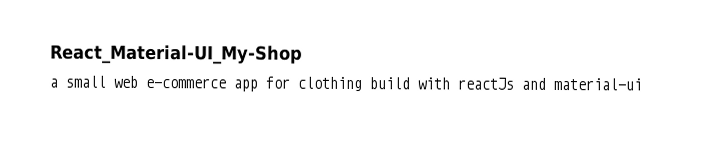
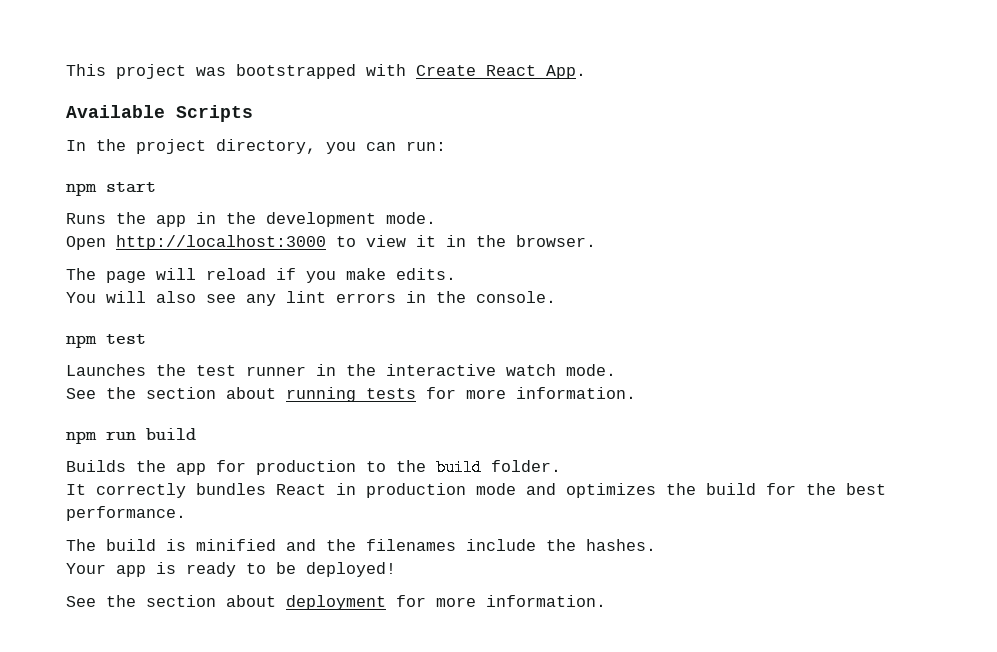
- React_Material-UI_My-Shop
- a small web e-commerce app for clothing build with reactJs and material-ui
+ This project was bootstrapped with Create React App.
+ Available Scripts
+ In the project directory, you can run:
+ npm start
+ Runs the app in the development mode.
+ Open http://localhost:3000 to view it in the browser.
+ The page will reload if you make edits.
+ You will also see any lint errors in the console.
+ npm test
+ Launches the test runner in the interactive watch mode.
+ See the section about running tests for more information.
+ npm run build
+ Builds the app for production to the build folder.
+ It correctly bundles React in production mode and optimizes the build for the best performance.
+ The build is minified and the filenames include the hashes.
+ Your app is ready to be deployed!
+ See the section about deployment for more information.

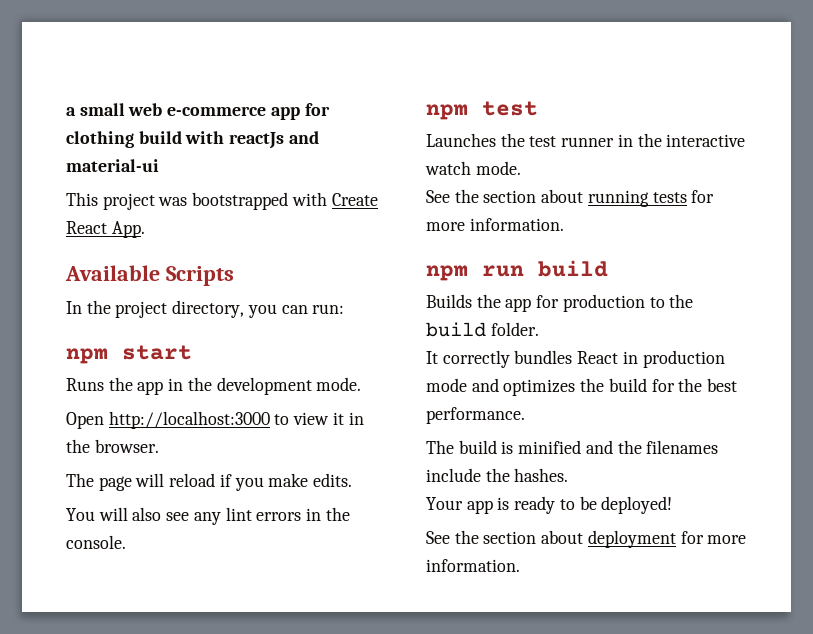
+ a small web e-commerce app for clothing build with reactJs and material-ui

